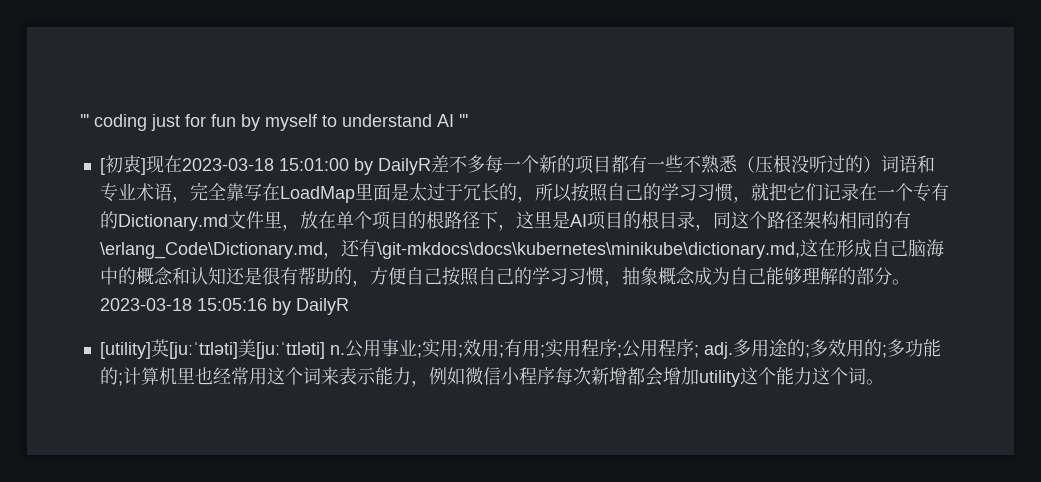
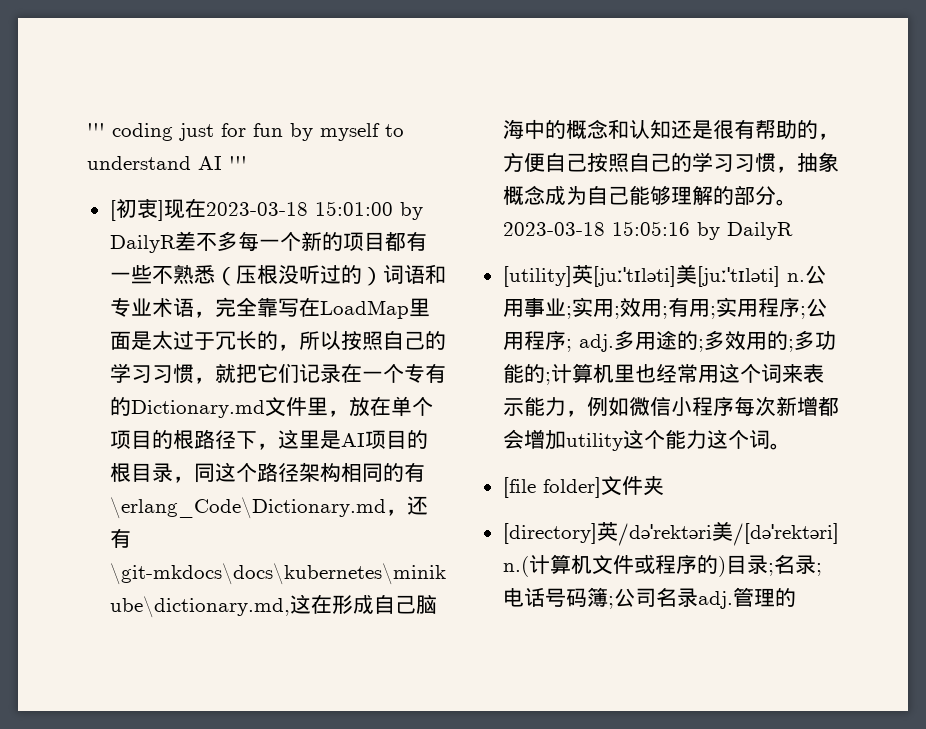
+ [file folder]文件夹
+ [directory]英/dəˈrektəri美/[dəˈrektəri] n.(计算机文件或程序的)目录;名录;电话号码簿;公司名录adj.管理的

